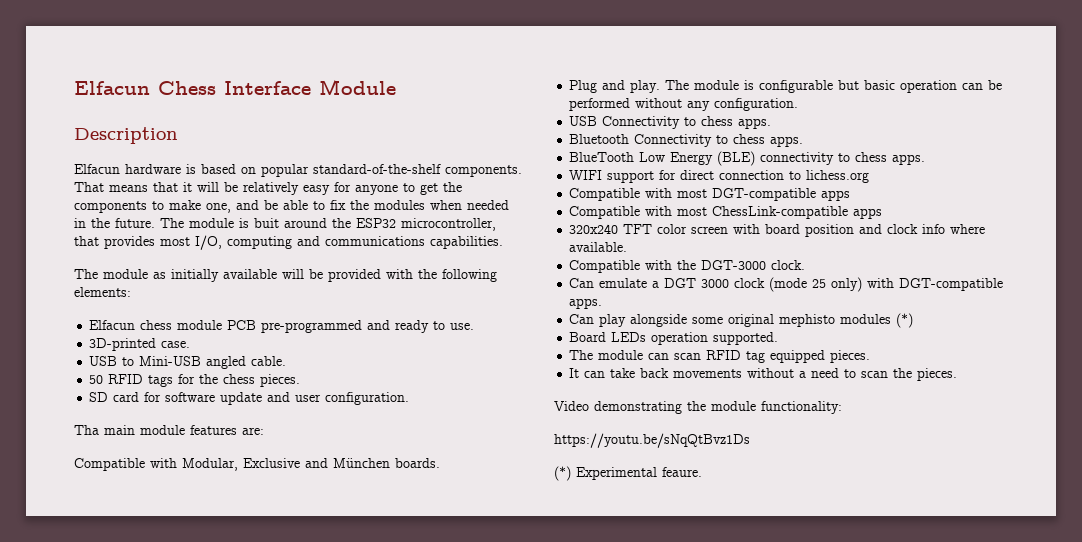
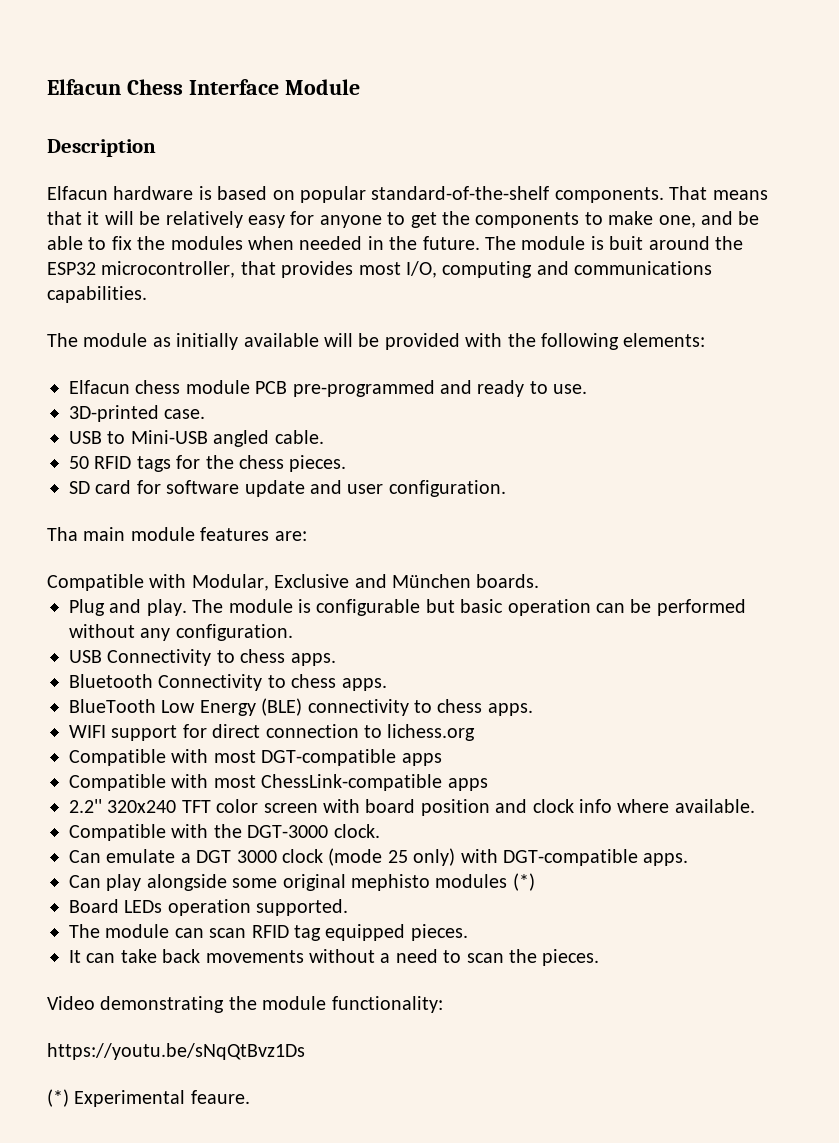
- 320x240 TFT color screen with board position and clock info where available.
+ 2.2'' 320x240 TFT color screen with board position and clock info where available.

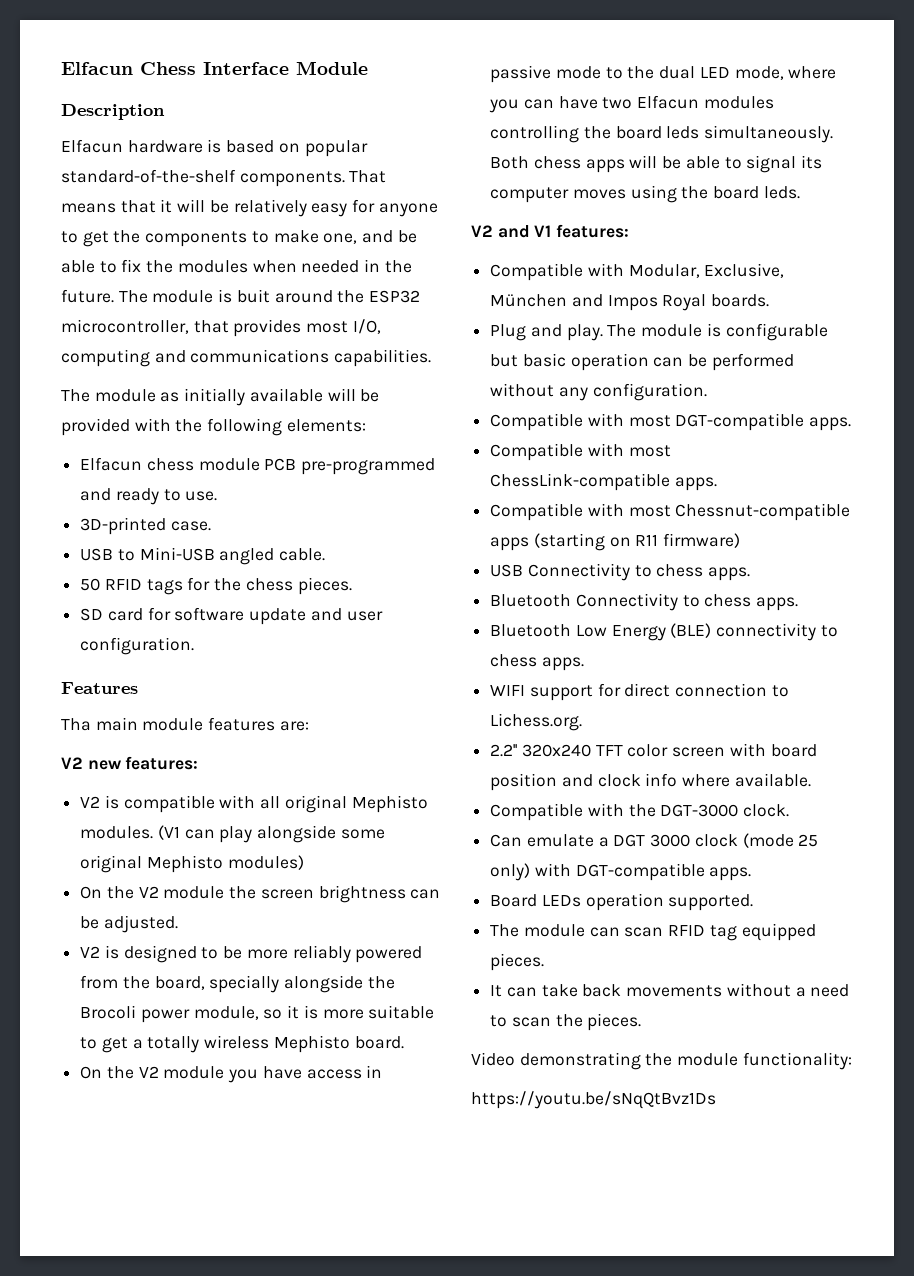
+ Features
- Compatible with Modular, Exclusive and München boards.
+ V2 new features:
+ V2 is compatible with all original Mephisto modules. (V1 can play alongside some original Mephisto modules)
+ On the V2 module the screen brightness can be adjusted.
+ V2 is designed to be more reliably powered from the board, specially alongside the Brocoli power module, so it is more suitable to get a totally wireless Mephisto board.
+ On the V2 module you have access in passive mode to the dual LED mode, where you can have two Elfacun modules controlling the board leds simultaneously. Both chess apps will be able to signal its computer moves using the board leds.
+ V2 and V1 features:
+ Compatible with Modular, Exclusive, München and Impos Royal boards.
+ Compatible with most DGT-compatible apps.
+ Compatible with most ChessLink-compatible apps.
+ Compatible with most Chessnut-compatible apps (starting on R11 firmware)
- BlueTooth Low Energy (BLE) connectivity to chess apps.
+ Bluetooth Low Energy (BLE) connectivity to chess apps.
- WIFI support for direct connection to lichess.org
- Compatible with most DGT-compatible apps
- Compatible with most ChessLink-compatible apps
+ WIFI support for direct connection to Lichess.org.
- Can play alongside some original mephisto modules (*)
- (*) Experimental feaure.

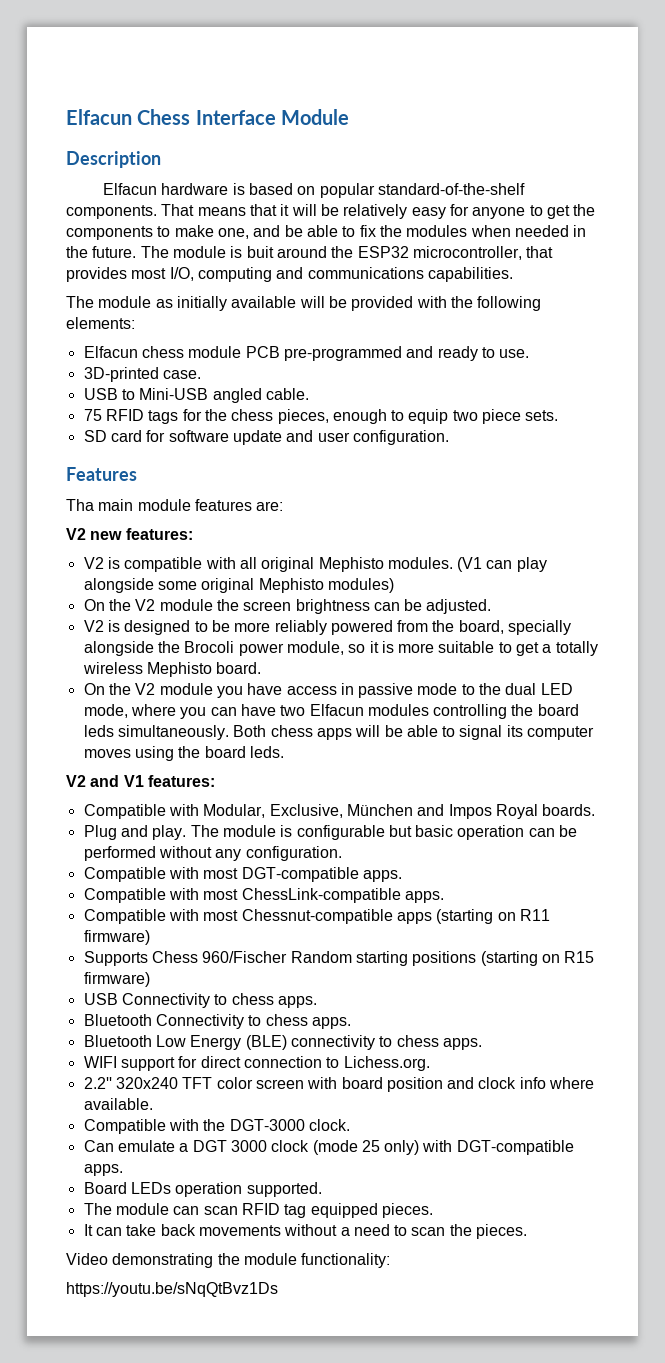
- 50 RFID tags for the chess pieces.
+ 75 RFID tags for the chess pieces, enough to equip two piece sets.
+ Supports Chess 960/Fischer Random starting positions (starting on R15 firmware)

